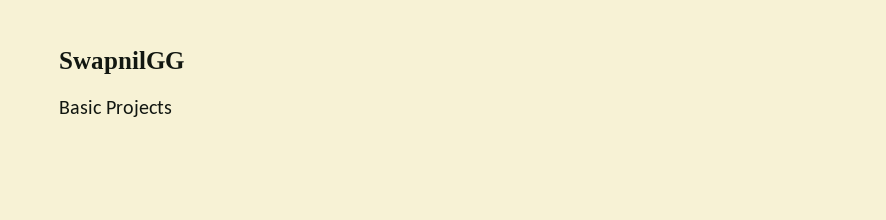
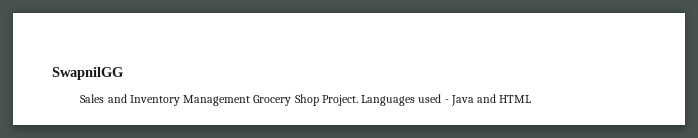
- Basic Projects
+ Sales and Inventory Management Grocery Shop Project. Languages used - Java and HTML

